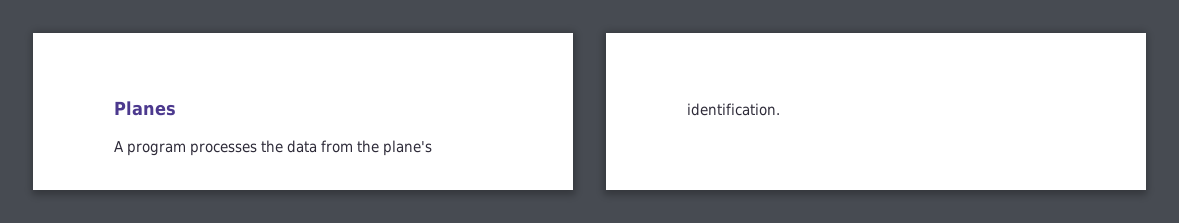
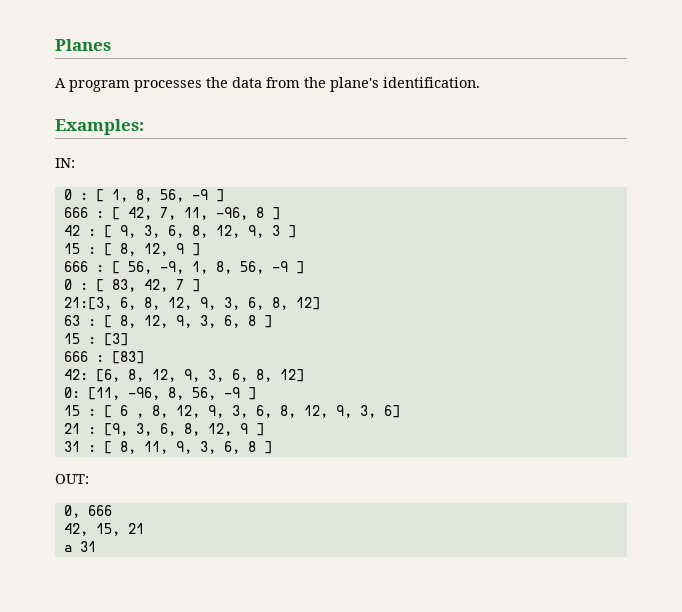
+ Examples:
+ IN:
+ 0 : [ 1, 8, 56, -9 ]
+ 666 : [ 42, 7, 11, -96, 8 ]
+ 42 : [ 9, 3, 6, 8, 12, 9, 3 ]
+ 15 : [ 8, 12, 9 ]
+ 666 : [ 56, -9, 1, 8, 56, -9 ]
+ 0 : [ 83, 42, 7 ]
+ 21:[3, 6, 8, 12, 9, 3, 6, 8, 12]
+ 63 : [ 8, 12, 9, 3, 6, 8 ]
+ 15 : [3]
+ 666 : [83]
+ 42: [6, 8, 12, 9, 3, 6, 8, 12]
+ 0: [11, -96, 8, 56, -9 ]
+ 15 : [ 6 , 8, 12, 9, 3, 6, 8, 12, 9, 3, 6]
+ 21 : [9, 3, 6, 8, 12, 9 ]
+ 31 : [ 8, 11, 9, 3, 6, 8 ]
+ OUT:
+ 0, 666
+ 42, 15, 21
+ a 31

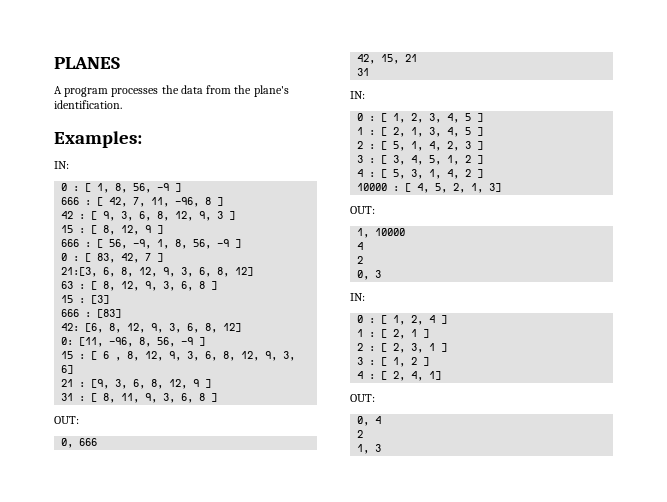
- Planes
+ PLANES
  42, 15, 21
- a 31
+ 31
+ IN:
+ 0 : [ 1, 2, 3, 4, 5 ]
+ 1 : [ 2, 1, 3, 4, 5 ]
+ 2 : [ 5, 1, 4, 2, 3 ]
+ 3 : [ 3, 4, 5, 1, 2 ]
+ 4 : [ 5, 3, 1, 4, 2 ]
+ 10000 : [ 4, 5, 2, 1, 3]
+ OUT:
+ 1, 10000
+ 4
+ 2
+ 0, 3
+ IN:
+ 0 : [ 1, 2, 4 ]
+ 1 : [ 2, 1 ]
+ 2 : [ 2, 3, 1 ]
+ 3 : [ 1, 2 ]
+ 4 : [ 2, 4, 1]
+ OUT:
+ 0, 4
+ 2
+ 1, 3

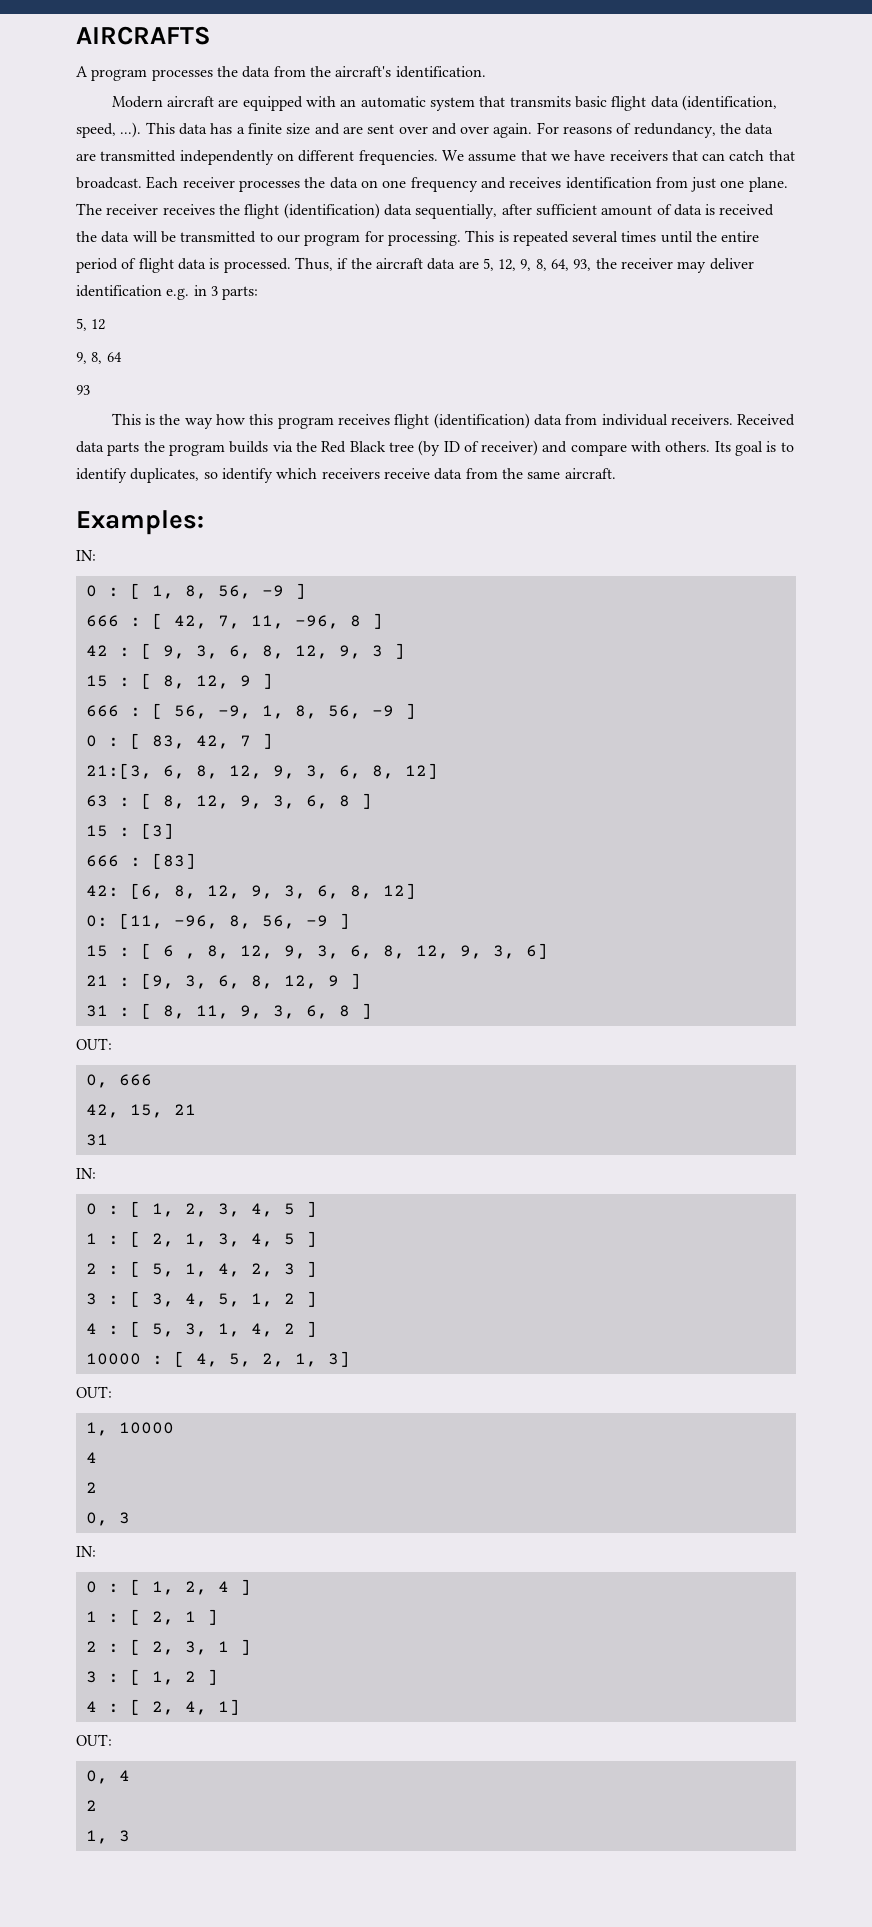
- PLANES
+ AIRCRAFTS
- A program processes the data from the plane's identification.
+ A program processes the data from the aircraft's identification.
+ Modern aircraft are equipped with an automatic system that transmits basic flight data (identification, speed, ...). This data has a finite size and are sent over and over again. For reasons of redundancy, the data are transmitted independently on different frequencies. We assume that we have receivers that can catch that broadcast. Each receiver processes the data on one frequency and receives identification from just one plane. The receiver receives the flight (identification) data sequentially, after sufficient amount of data is received the data will be transmitted to our program for processing. This is repeated several times until the entire period of flight data is processed. Thus, if the aircraft data are 5, 12, 9, 8, 64, 93, the receiver may deliver identification e.g. in 3 parts:
+ 5, 12
+ 9, 8, 64
+ 93
+ This is the way how this program receives flight (identification) data from individual receivers. Received data parts the program builds via the Red Black tree (by ID of receiver) and compare with others. Its goal is to identify duplicates, so identify which receivers receive data from the same aircraft.

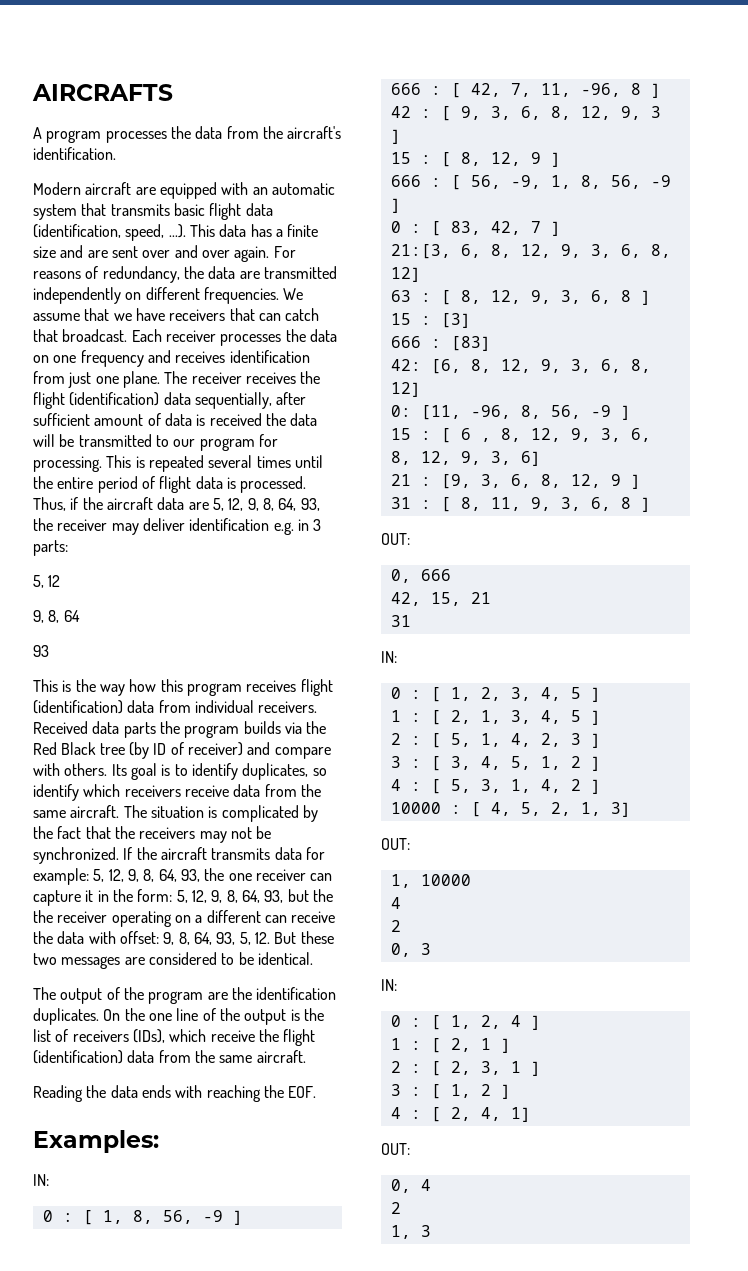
+ The situation is complicated by the fact that the receivers may not be synchronized. If the aircraft transmits data for example: 5, 12, 9, 8, 64, 93, the one receiver can capture it in the form: 5, 12, 9, 8, 64, 93, but the the receiver operating on a different can receive the data with offset: 9, 8, 64, 93, 5, 12. But these two messages are considered to be identical.
+ The output of the program are the identification duplicates. On the one line of the output is the list of receivers (IDs), which receive the flight (identification) data from the same aircraft.
+ Reading the data ends with reaching the EOF.

